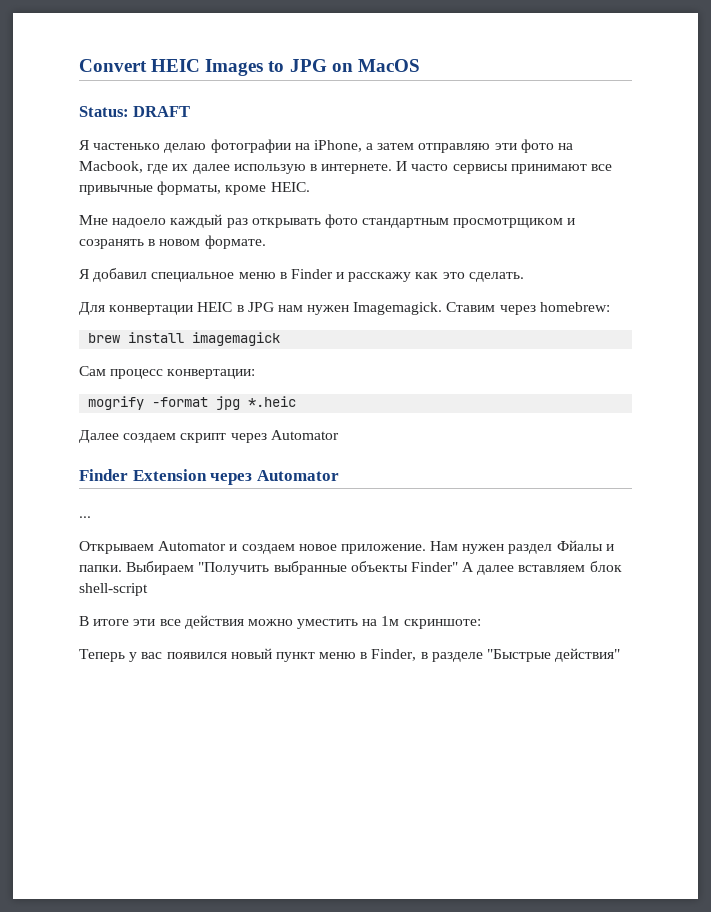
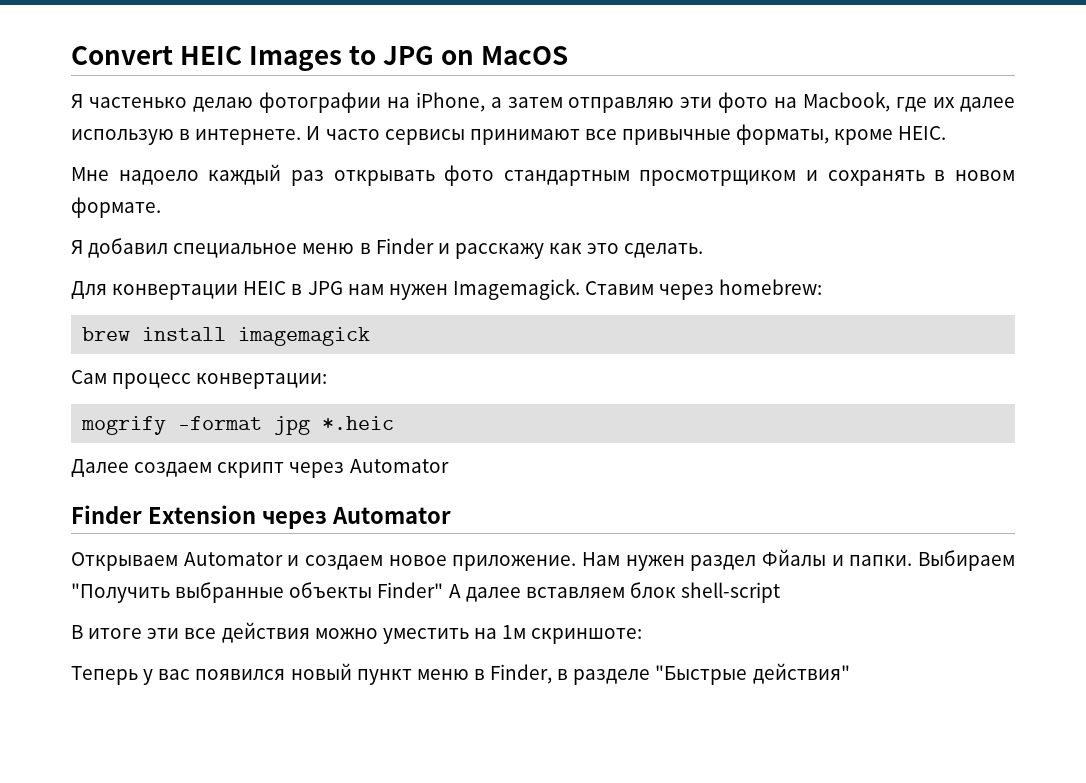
- Status: DRAFT
- Мне надоело каждый раз открывать фото стандартным просмотрщиком и созранять в новом формате.
+ Мне надоело каждый раз открывать фото стандартным просмотрщиком и сохранять в новом формате.
- ...

